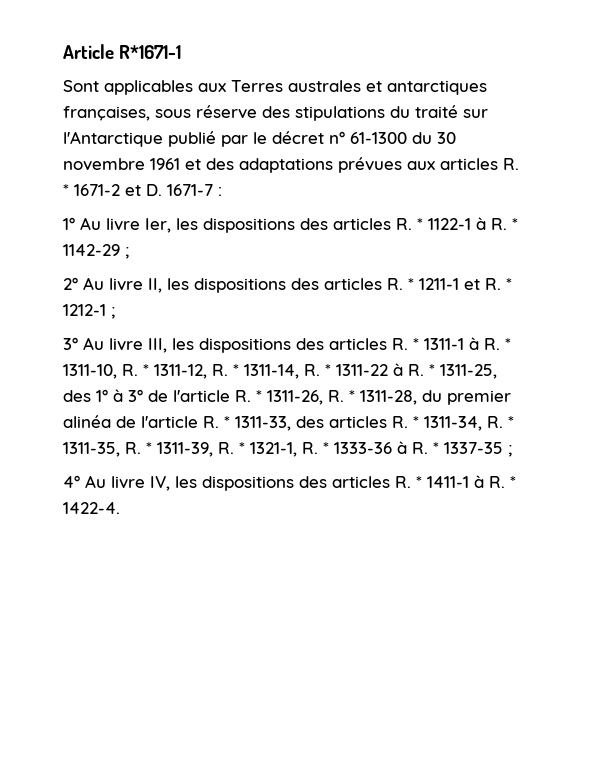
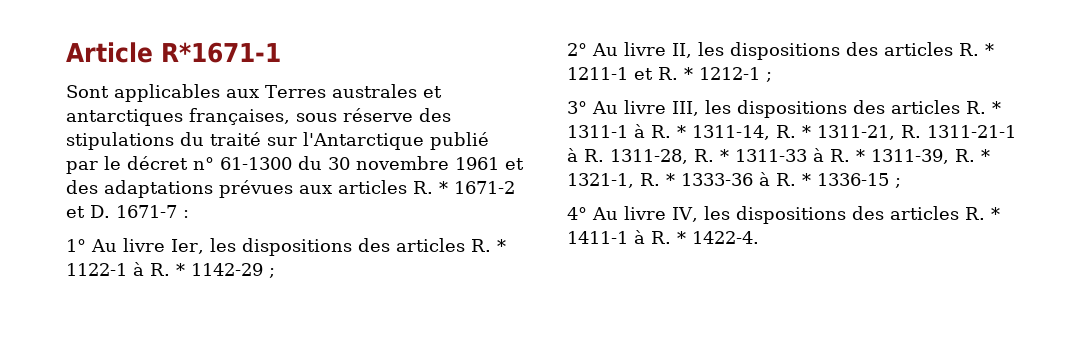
- 3° Au livre III, les dispositions des articles R. * 1311-1 à R. * 1311-10, R. * 1311-12, R. * 1311-14, R. * 1311-22 à R. * 1311-25, des 1° à 3° de l'article R. * 1311-26, R. * 1311-28, du premier alinéa de l'article R. * 1311-33, des articles R. * 1311-34, R. * 1311-35, R. * 1311-39, R. * 1321-1, R. * 1333-36 à R. * 1337-35 ;
+ 3° Au livre III, les dispositions des articles R. * 1311-1 à R. * 1311-14, R. * 1311-21, R. 1311-21-1 à R. 1311-28, R. * 1311-33 à R. * 1311-39, R. * 1321-1, R. * 1333-36 à R. * 1336-15 ;

